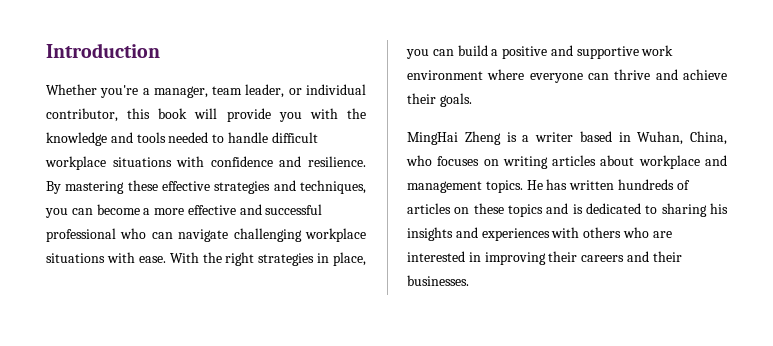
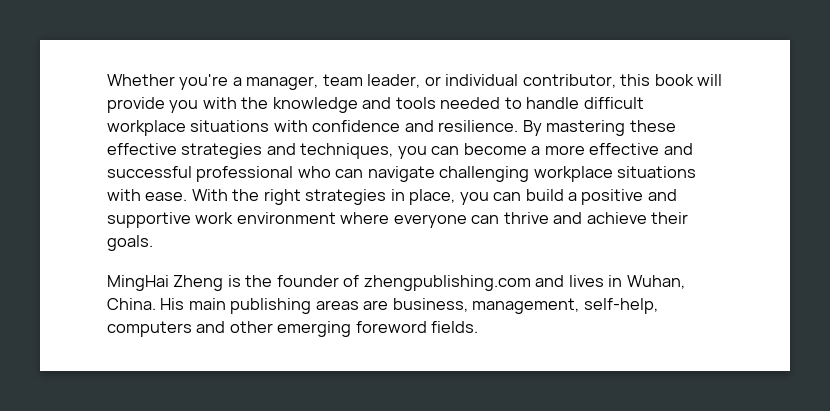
- Introduction
- MingHai Zheng is a writer based in Wuhan, China, who focuses on writing articles about workplace and management topics. He has written hundreds of articles on these topics and is dedicated to sharing his insights and experiences with others who are interested in improving their careers and their businesses.
+ MingHai Zheng is the founder of zhengpublishing.com and lives in Wuhan, China. His main publishing areas are business, management, self-help, computers and other emerging foreword fields.

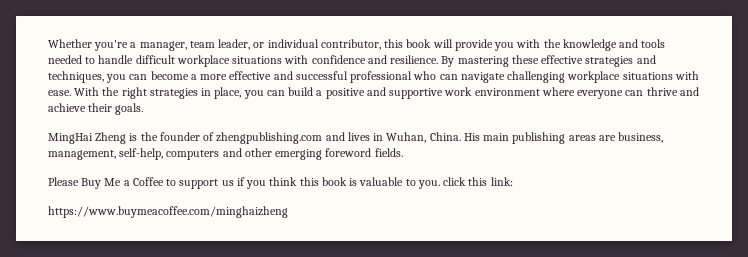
+ Please Buy Me a Coffee to support us if you think this book is valuable to you. click this link:
+ https://www.buymeacoffee.com/minghaizheng

